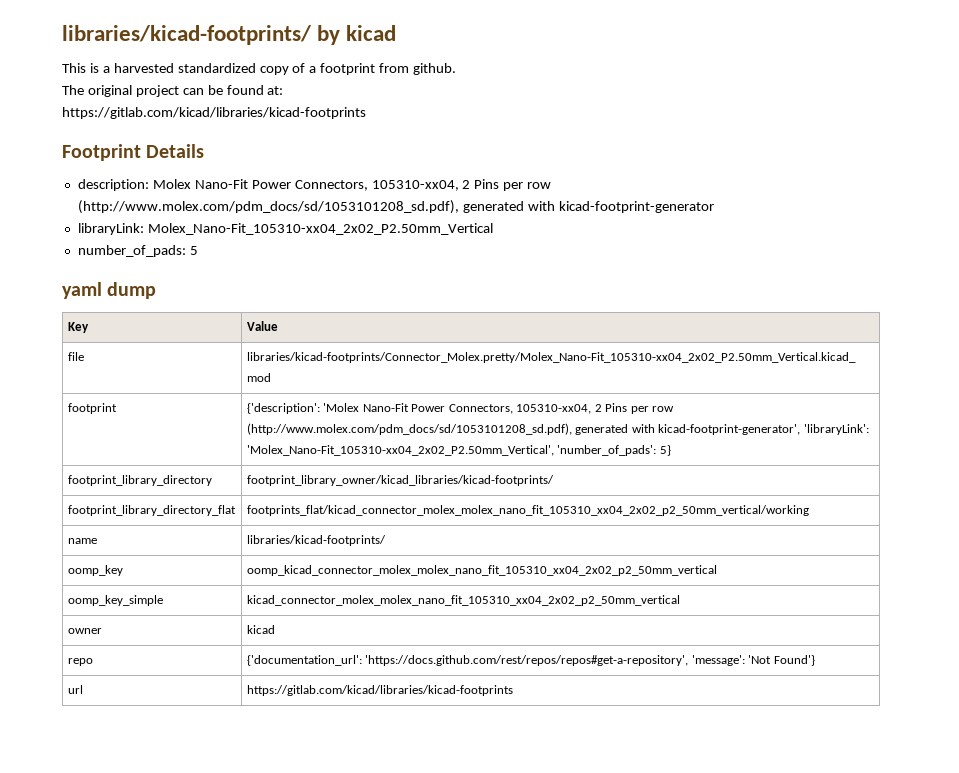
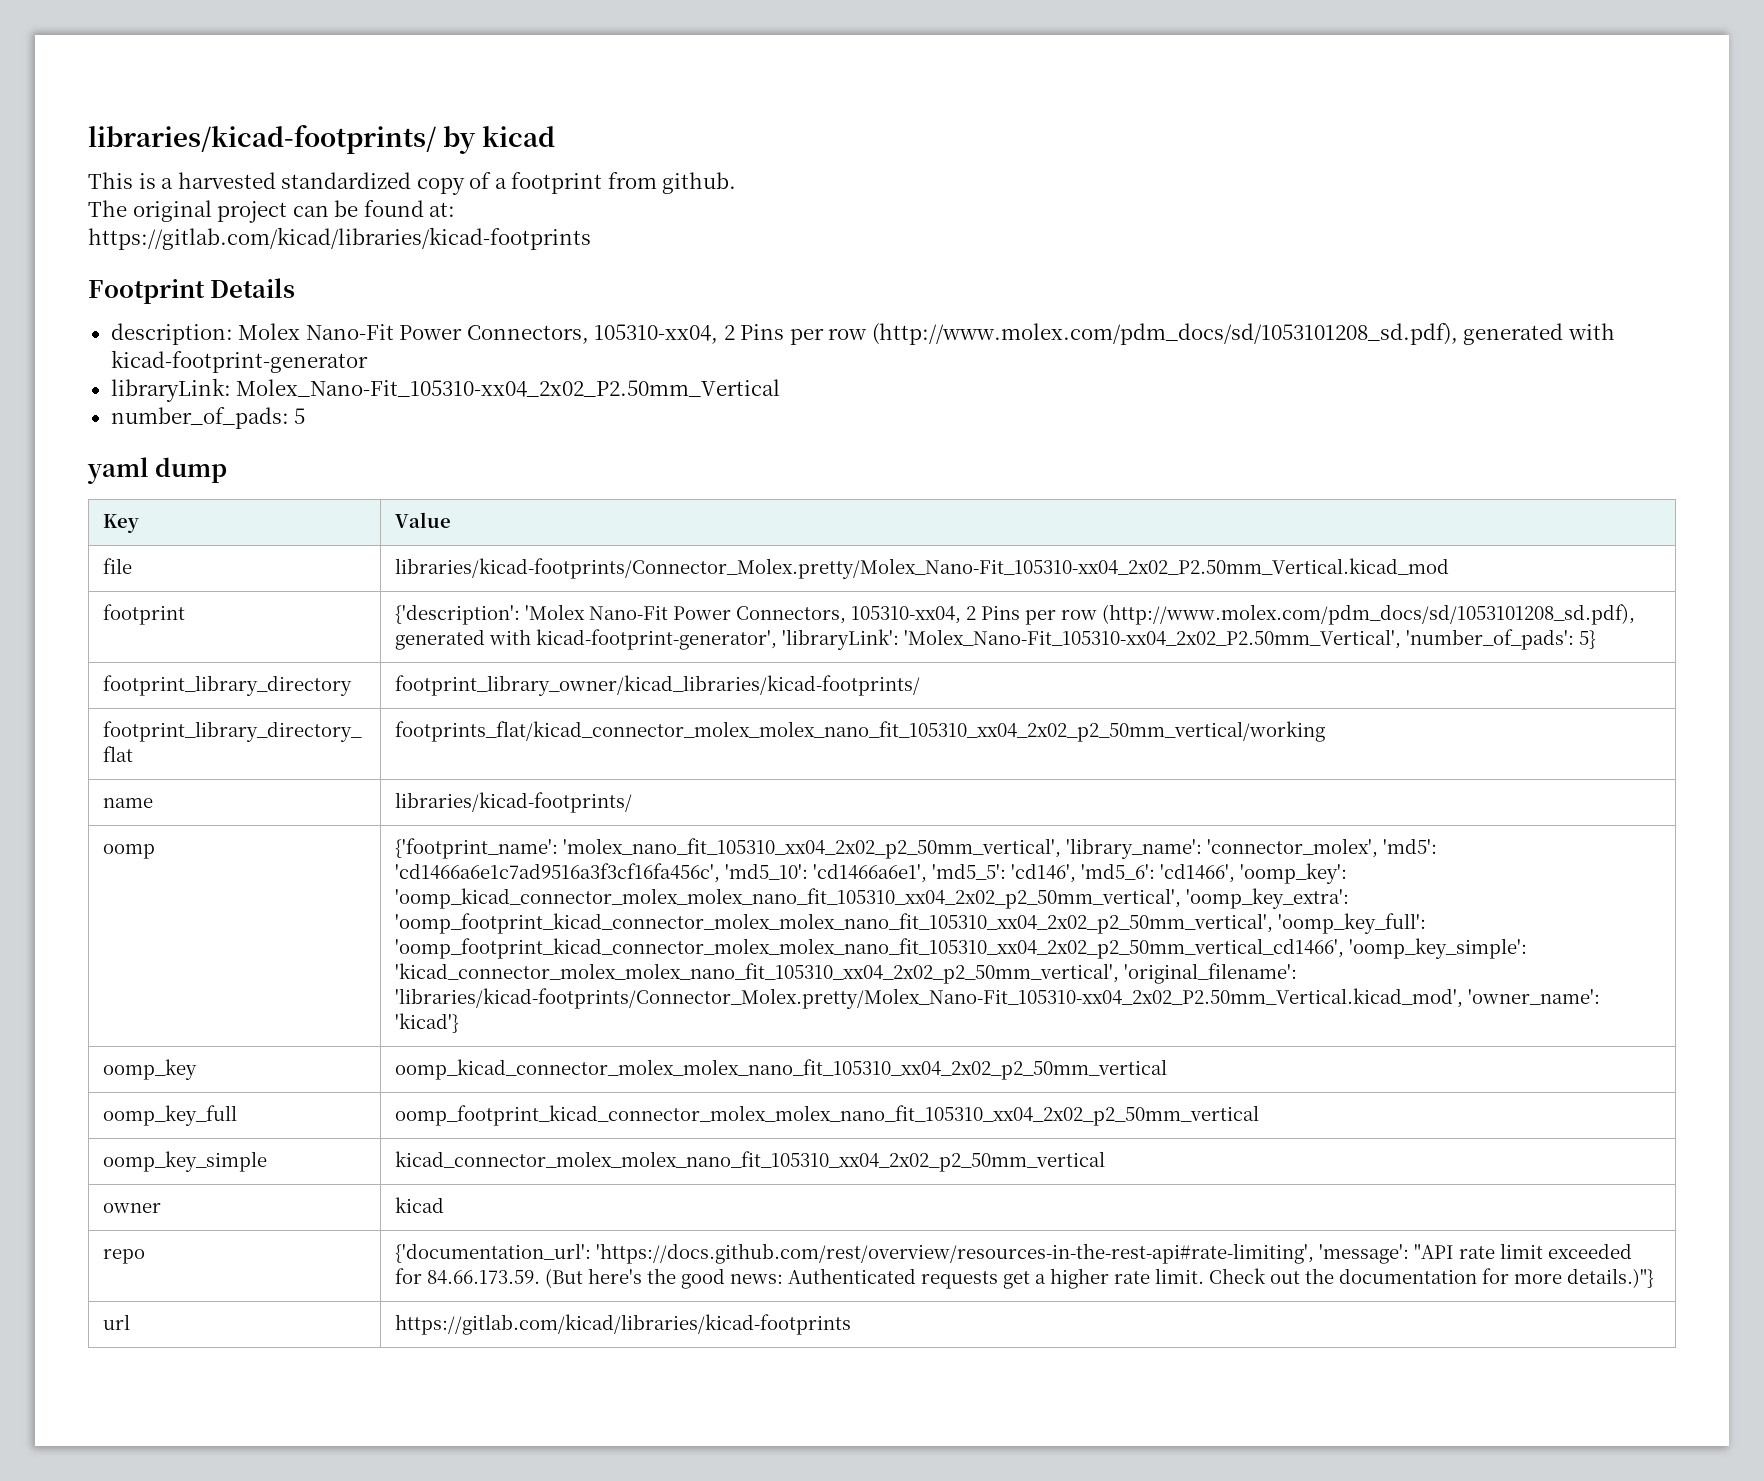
+ oomp | {'footprint_name': 'molex_nano_fit_105310_xx04_2x02_p2_50mm_vertical', 'library_name': 'connector_molex', 'md5': 'cd1466a6e1c7ad9516a3f3cf16fa456c', 'md5_10': 'cd1466a6e1', 'md5_5': 'cd146', 'md5_6': 'cd1466', 'oomp_key': 'oomp_kicad_connector_molex_molex_nano_fit_105310_xx04_2x02_p2_50mm_vertical', 'oomp_key_extra': 'oomp_footprint_kicad_connector_molex_molex_nano_fit_105310_xx04_2x02_p2_50mm_vertical', 'oomp_key_full': 'oomp_footprint_kicad_connector_molex_molex_nano_fit_105310_xx04_2x02_p2_50mm_vertical_cd1466', 'oomp_key_simple': 'kicad_connector_molex_molex_nano_fit_105310_xx04_2x02_p2_50mm_vertical', 'original_filename': 'libraries/kicad-footprints/Connector_Molex.pretty/Molex_Nano-Fit_105310-xx04_2x02_P2.50mm_Vertical.kicad_mod', 'owner_name': 'kicad'}
+ oomp_key_full | oomp_footprint_kicad_connector_molex_molex_nano_fit_105310_xx04_2x02_p2_50mm_vertical
- repo | {'documentation_url': 'https://docs.github.com/rest/repos/repos#get-a-repository', 'message': 'Not Found'}
+ repo | {'documentation_url': 'https://docs.github.com/rest/overview/resources-in-the-rest-api#rate-limiting', 'message': "API rate limit exceeded for 84.66.173.59. (But here's the good news: Authenticated requests get a higher rate limit. Check out the documentation for more details.)"}

